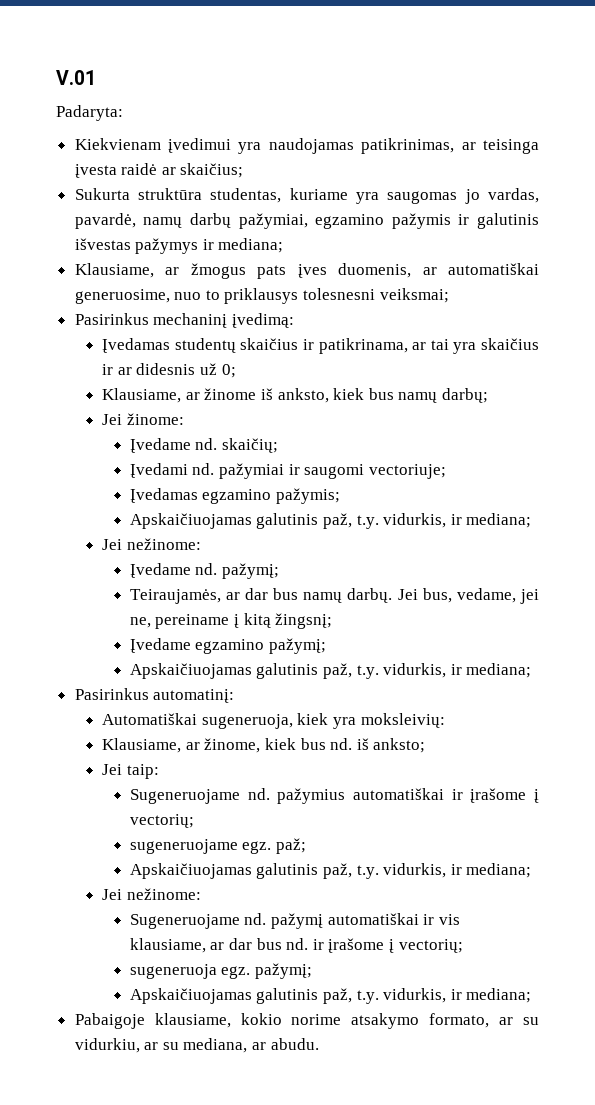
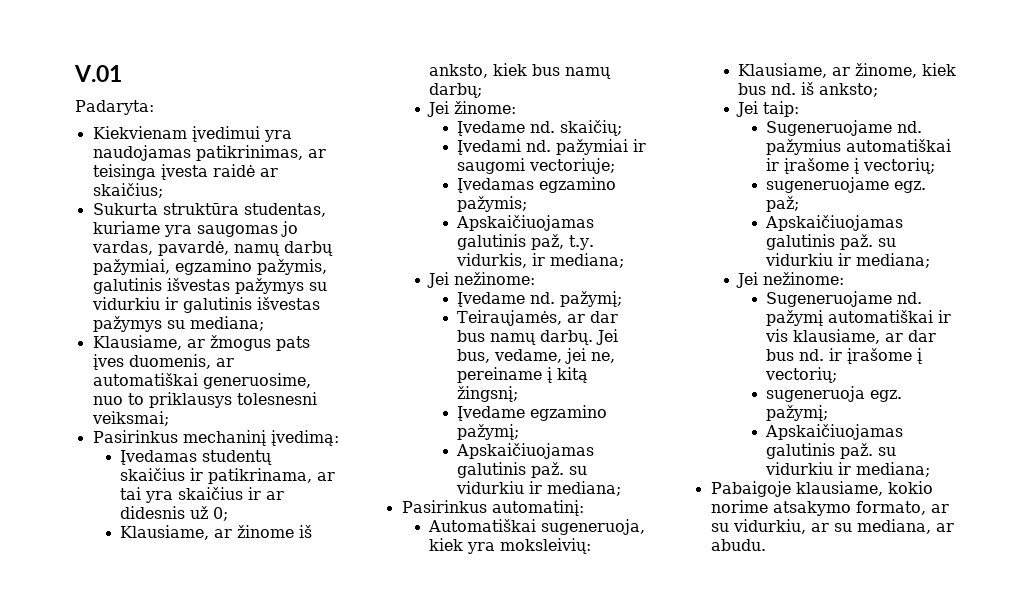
- Sukurta struktūra studentas, kuriame yra saugomas jo vardas, pavardė, namų darbų pažymiai, egzamino pažymis ir galutinis išvestas pažymys ir mediana;
+ Sukurta struktūra studentas, kuriame yra saugomas jo vardas, pavardė, namų darbų pažymiai, egzamino pažymis, galutinis išvestas pažymys su vidurkiu ir galutinis išvestas pažymys su mediana;
  Įvedame egzamino pažymį;
- Apskaičiuojamas galutinis paž, t.y. vidurkis, ir mediana;
+ Apskaičiuojamas galutinis paž. su vidurkiu ir mediana;
  sugeneruojame egz. paž;
- Apskaičiuojamas galutinis paž, t.y. vidurkis, ir mediana;
+ Apskaičiuojamas galutinis paž. su vidurkiu ir mediana;
  sugeneruoja egz. pažymį;
- Apskaičiuojamas galutinis paž, t.y. vidurkis, ir mediana;
+ Apskaičiuojamas galutinis paž. su vidurkiu ir mediana;

